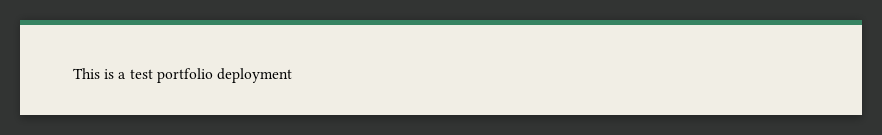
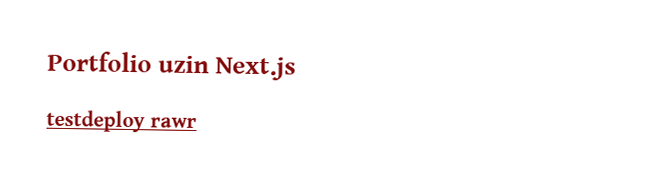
- This is a test portfolio deployment
+ Portfolio uzin Next.js
+ testdeploy rawr

